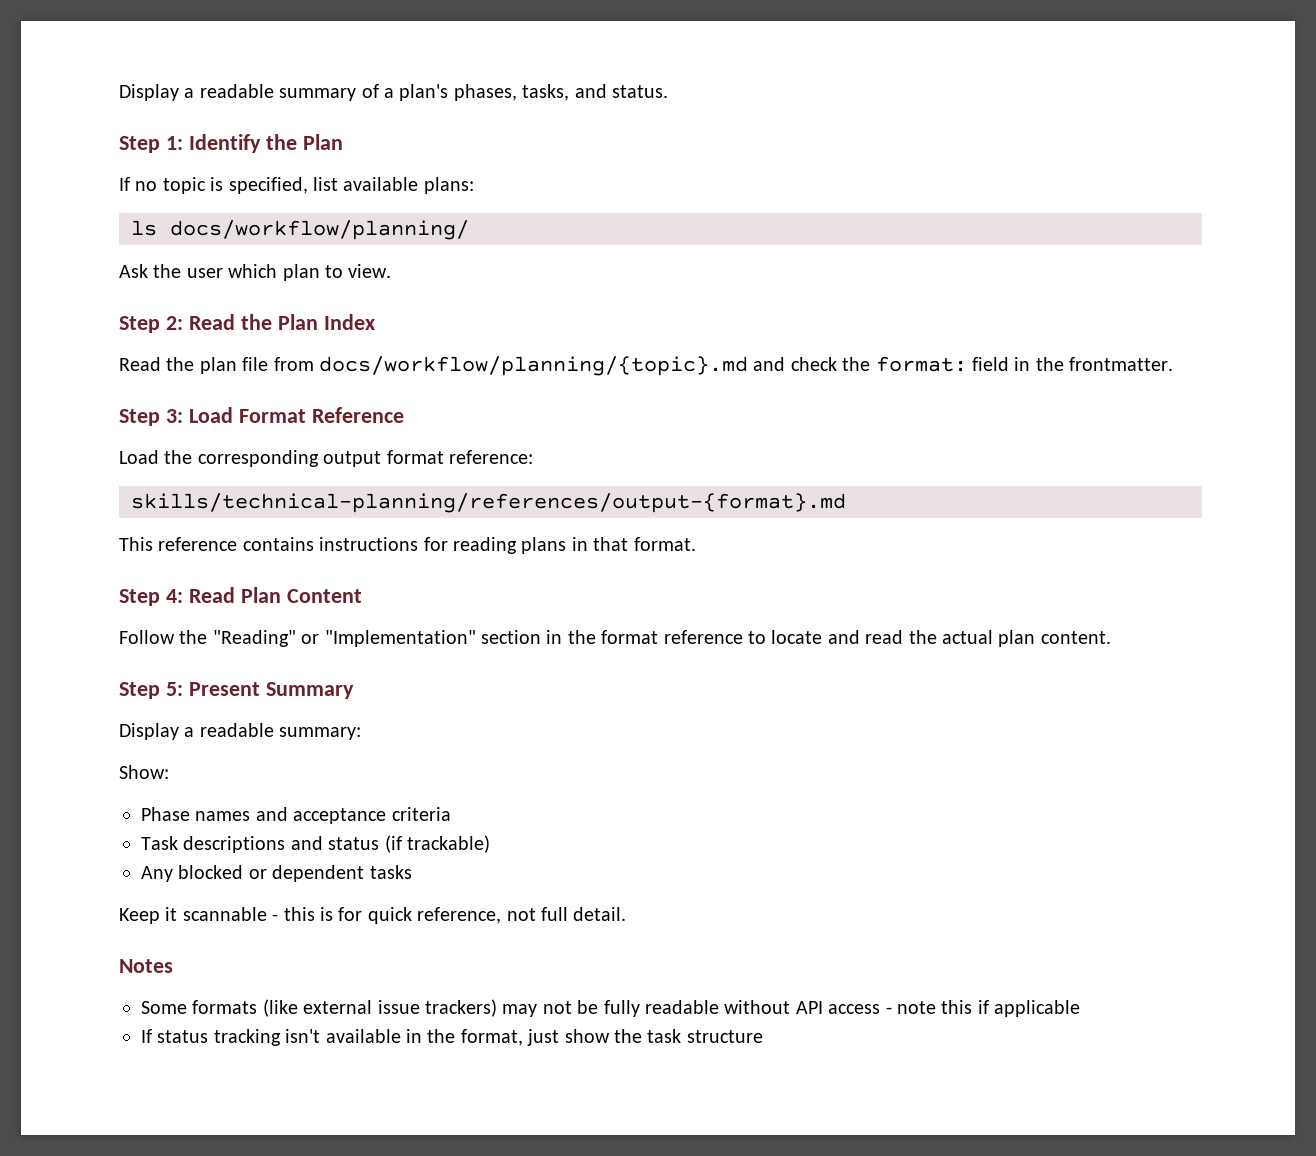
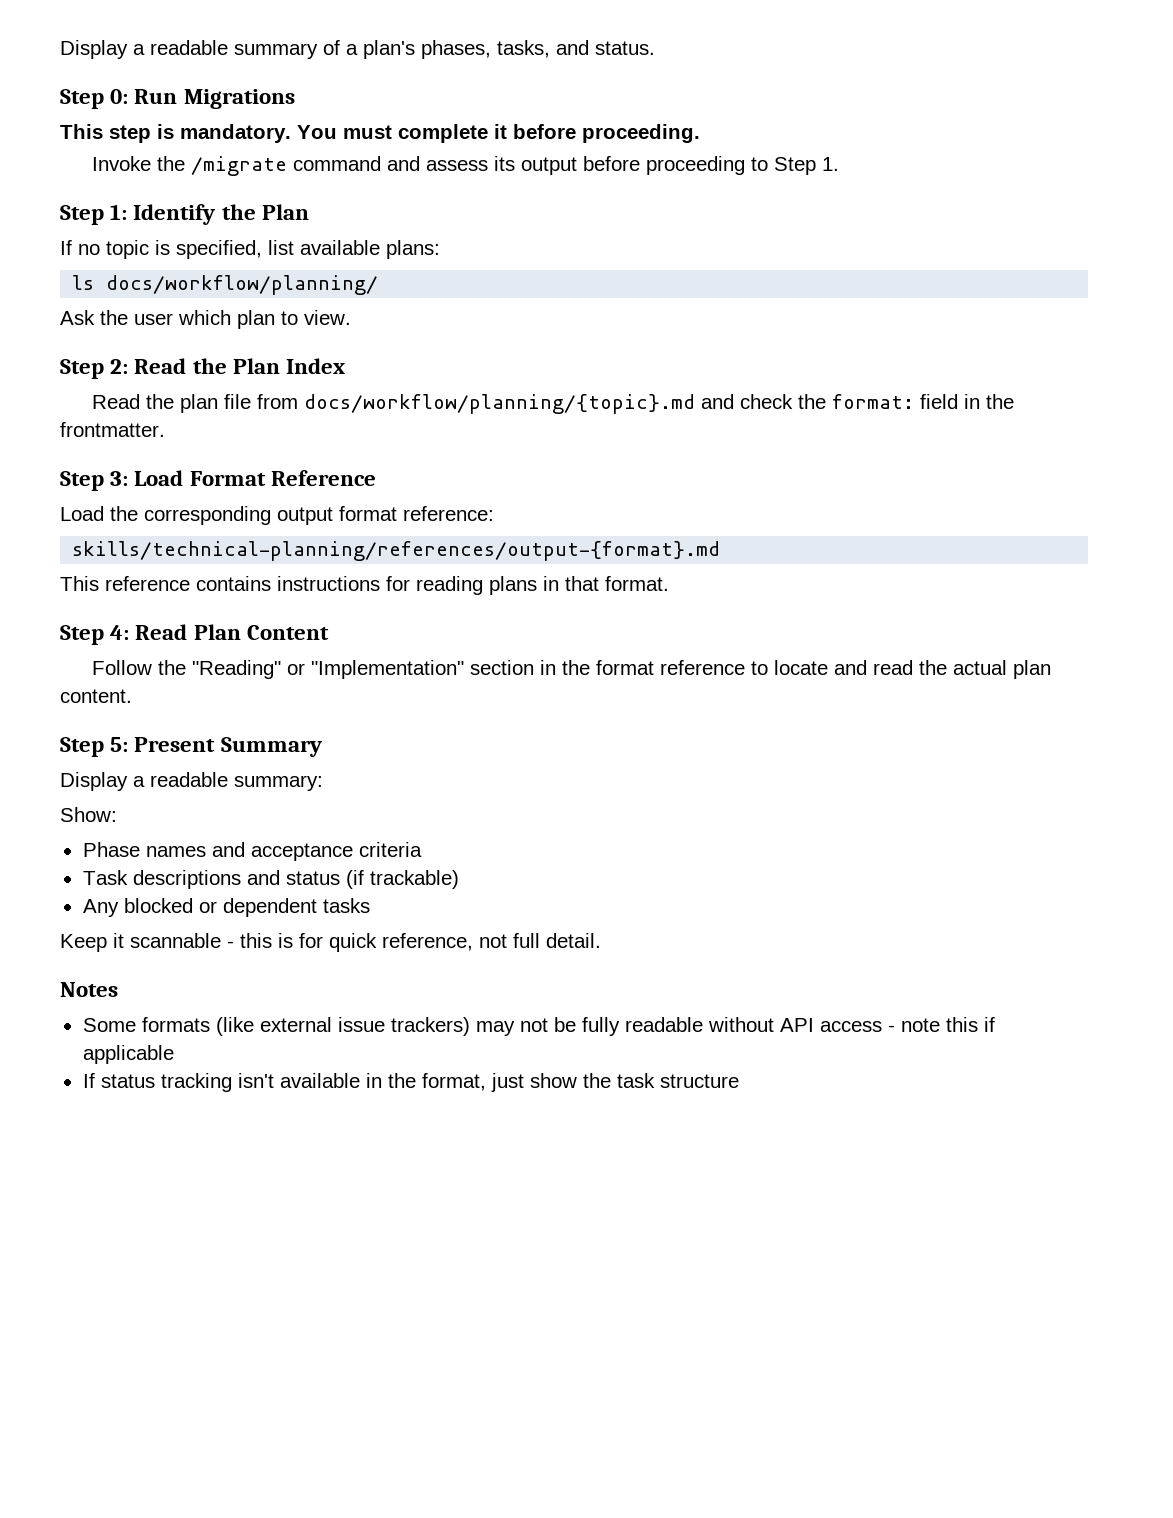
+ Step 0: Run Migrations
+ This step is mandatory. You must complete it before proceeding.
+ Invoke the /migrate command and assess its output before proceeding to Step 1.

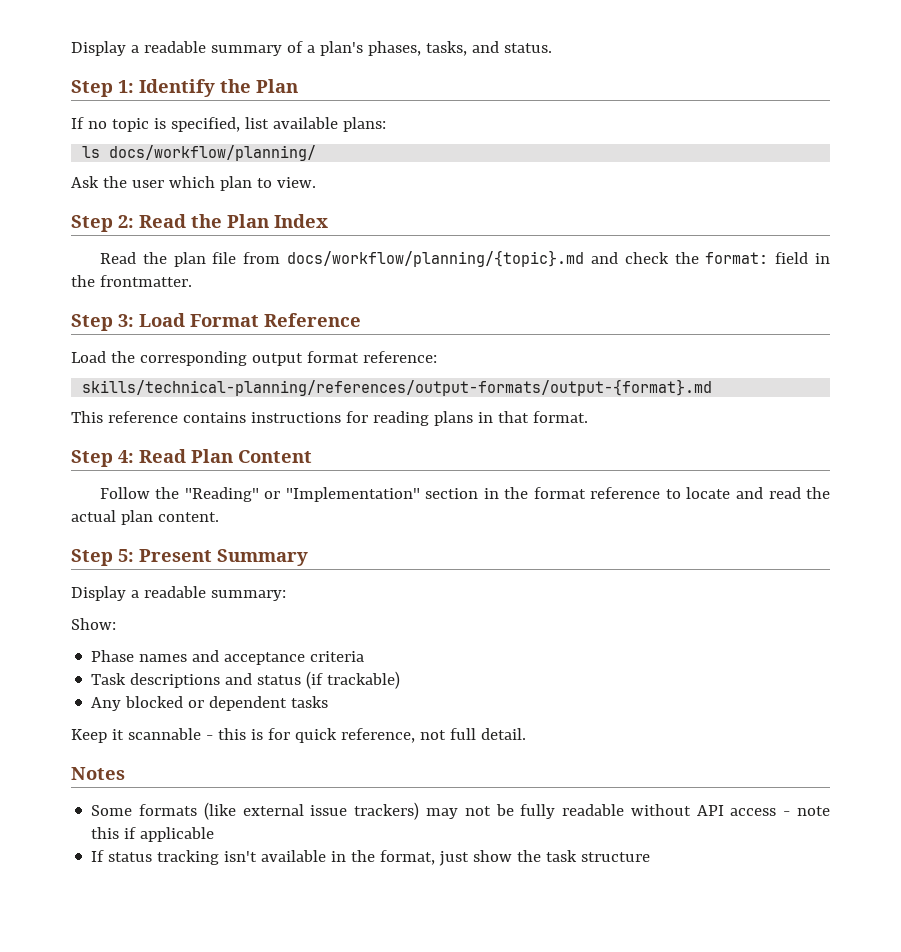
- Step 0: Run Migrations
- This step is mandatory. You must complete it before proceeding.
- Invoke the /migrate command and assess its output before proceeding to Step 1.
- skills/technical-planning/references/output-{format}.md
+ skills/technical-planning/references/output-formats/output-{format}.md

